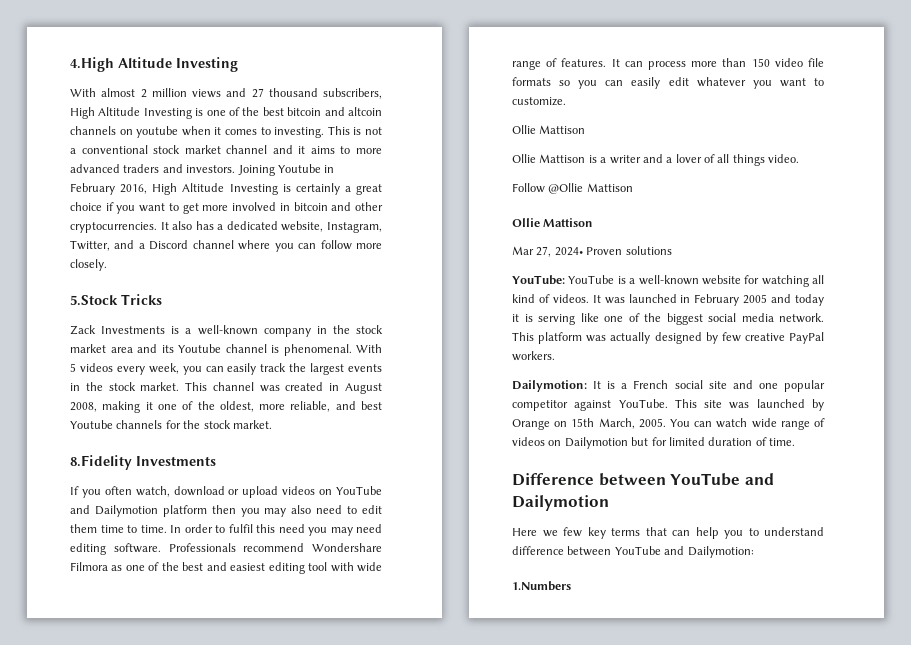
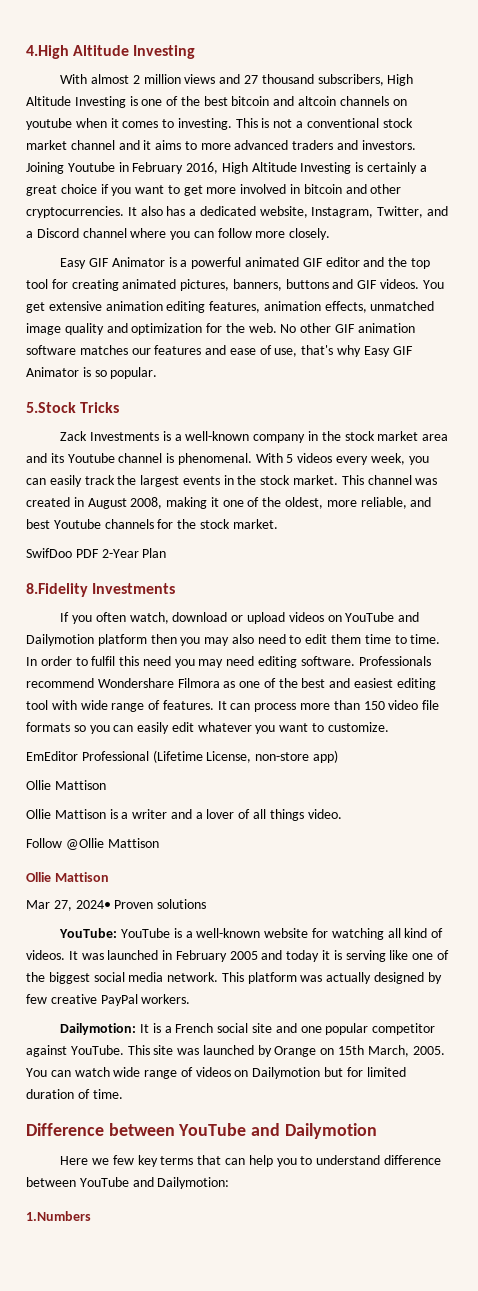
+ Easy GIF Animator is a powerful animated GIF editor and the top tool for creating animated pictures, banners, buttons and GIF videos. You get extensive animation editing features, animation effects, unmatched image quality and optimization for the web. No other GIF animation software matches our features and ease of use, that's why Easy GIF Animator is so popular.
+ SwifDoo PDF 2-Year Plan
+ EmEditor Professional (Lifetime License, non-store app)

